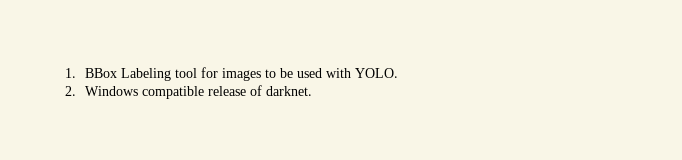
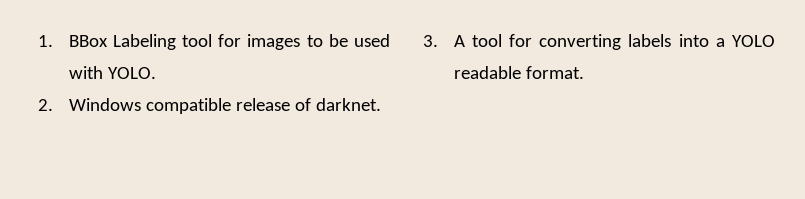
+ 3. A tool for converting labels into a YOLO readable format.

